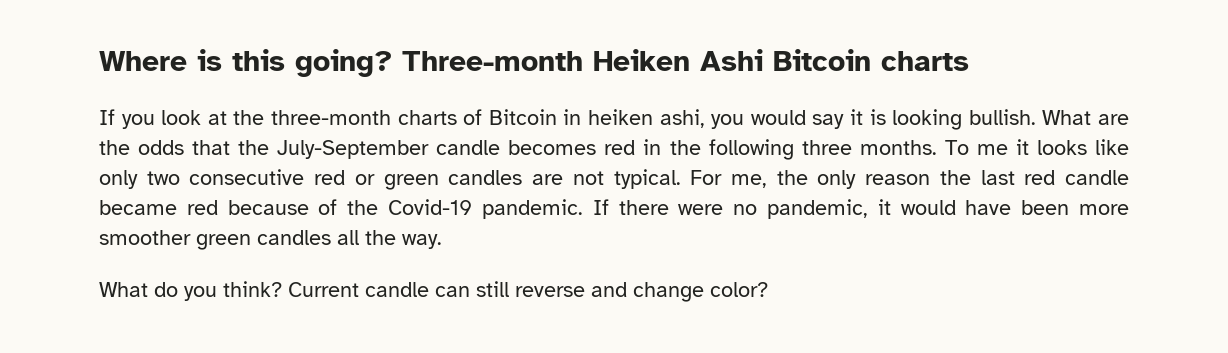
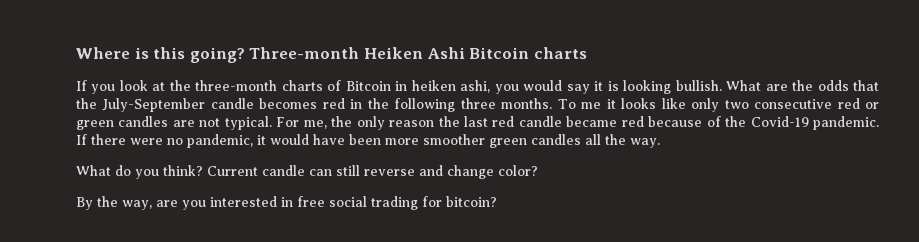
+ By the way, are you interested in free social trading for bitcoin?

